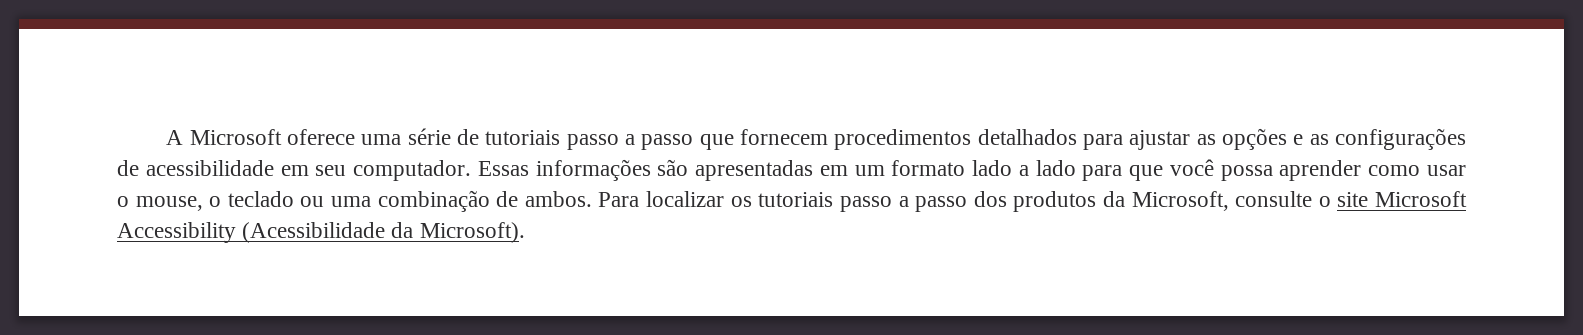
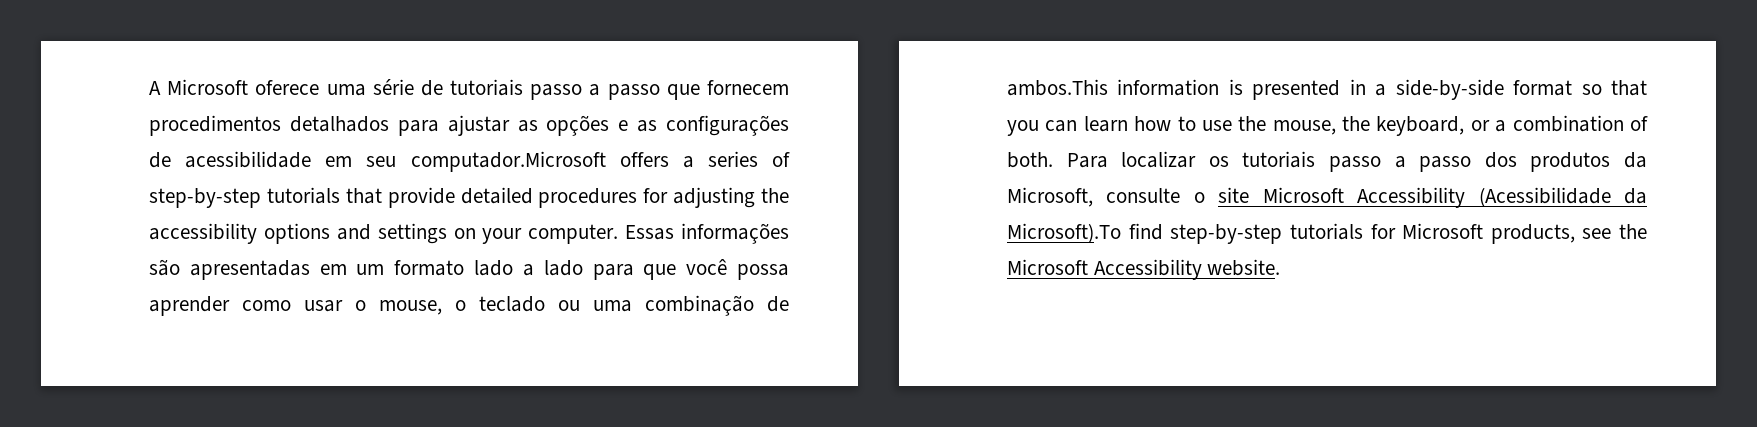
- A Microsoft oferece uma série de tutoriais passo a passo que fornecem procedimentos detalhados para ajustar as opções e as configurações de acessibilidade em seu computador.
+ A Microsoft oferece uma série de tutoriais passo a passo que fornecem procedimentos detalhados para ajustar as opções e as configurações de acessibilidade em seu computador.Microsoft offers a series of step-by-step tutorials that provide detailed procedures for adjusting the accessibility options and settings on your computer.
- Essas informações são apresentadas em um formato lado a lado para que você possa aprender como usar o mouse, o teclado ou uma combinação de ambos.
+ Essas informações são apresentadas em um formato lado a lado para que você possa aprender como usar o mouse, o teclado ou uma combinação de ambos.This information is presented in a side-by-side format so that you can learn how to use the mouse, the keyboard, or a combination of both.
- Para localizar os tutoriais passo a passo dos produtos da Microsoft, consulte o site Microsoft Accessibility (Acessibilidade da Microsoft).
+ Para localizar os tutoriais passo a passo dos produtos da Microsoft, consulte o site Microsoft Accessibility (Acessibilidade da Microsoft).To find step-by-step tutorials for Microsoft products, see the Microsoft Accessibility website.

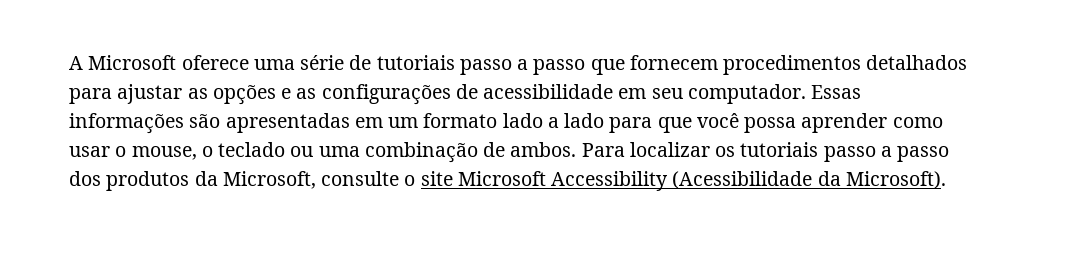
- A Microsoft oferece uma série de tutoriais passo a passo que fornecem procedimentos detalhados para ajustar as opções e as configurações de acessibilidade em seu computador.Microsoft offers a series of step-by-step tutorials that provide detailed procedures for adjusting the accessibility options and settings on your computer.
+ A Microsoft oferece uma série de tutoriais passo a passo que fornecem procedimentos detalhados para ajustar as opções e as configurações de acessibilidade em seu computador.
- Essas informações são apresentadas em um formato lado a lado para que você possa aprender como usar o mouse, o teclado ou uma combinação de ambos.This information is presented in a side-by-side format so that you can learn how to use the mouse, the keyboard, or a combination of both.
+ Essas informações são apresentadas em um formato lado a lado para que você possa aprender como usar o mouse, o teclado ou uma combinação de ambos.
- Para localizar os tutoriais passo a passo dos produtos da Microsoft, consulte o site Microsoft Accessibility (Acessibilidade da Microsoft).To find step-by-step tutorials for Microsoft products, see the Microsoft Accessibility website.
+ Para localizar os tutoriais passo a passo dos produtos da Microsoft, consulte o site Microsoft Accessibility (Acessibilidade da Microsoft).

